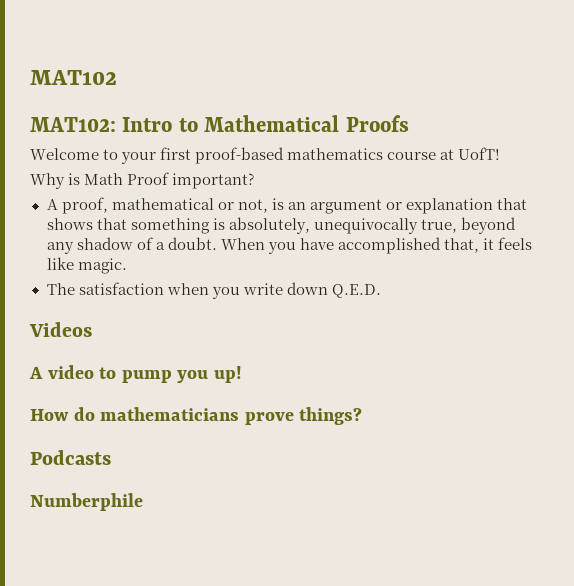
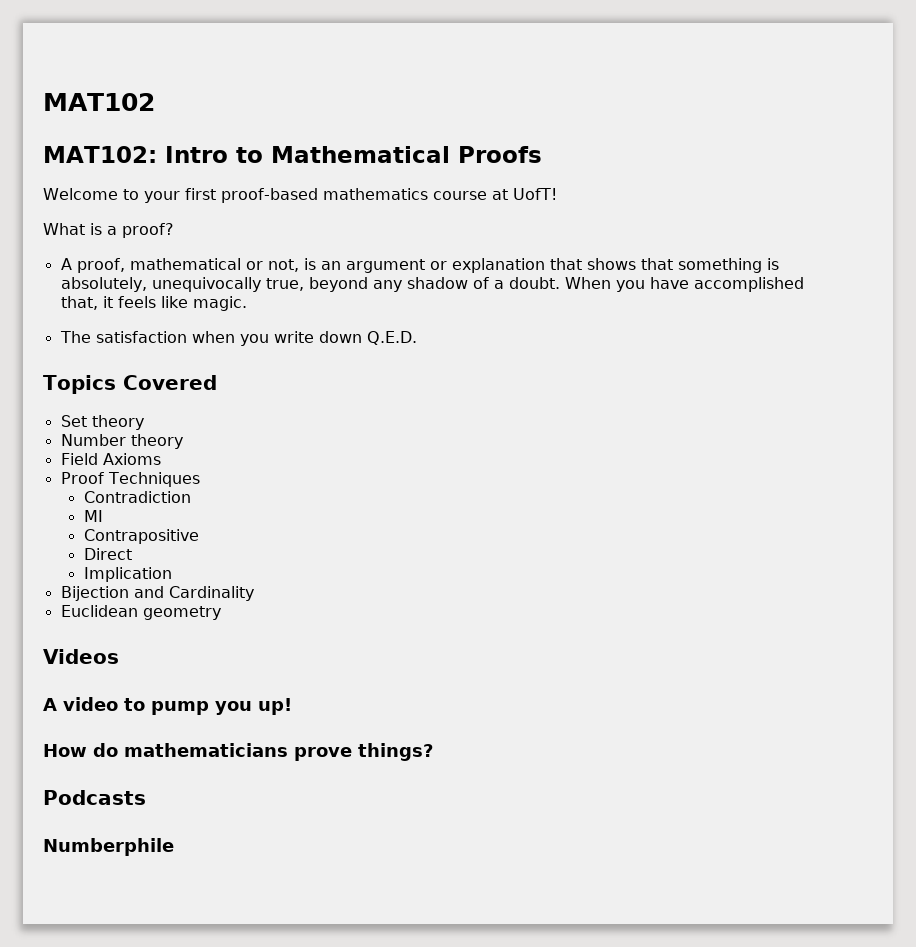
- Why is Math Proof important?
+ What is a proof?
+ Topics Covered
+ Set theory
+ Number theory
+ Field Axioms
+ Proof Techniques
+ Contradiction
+ MI
+ Contrapositive
+ Direct
+ Implication
+ Bijection and Cardinality
+ Euclidean geometry

